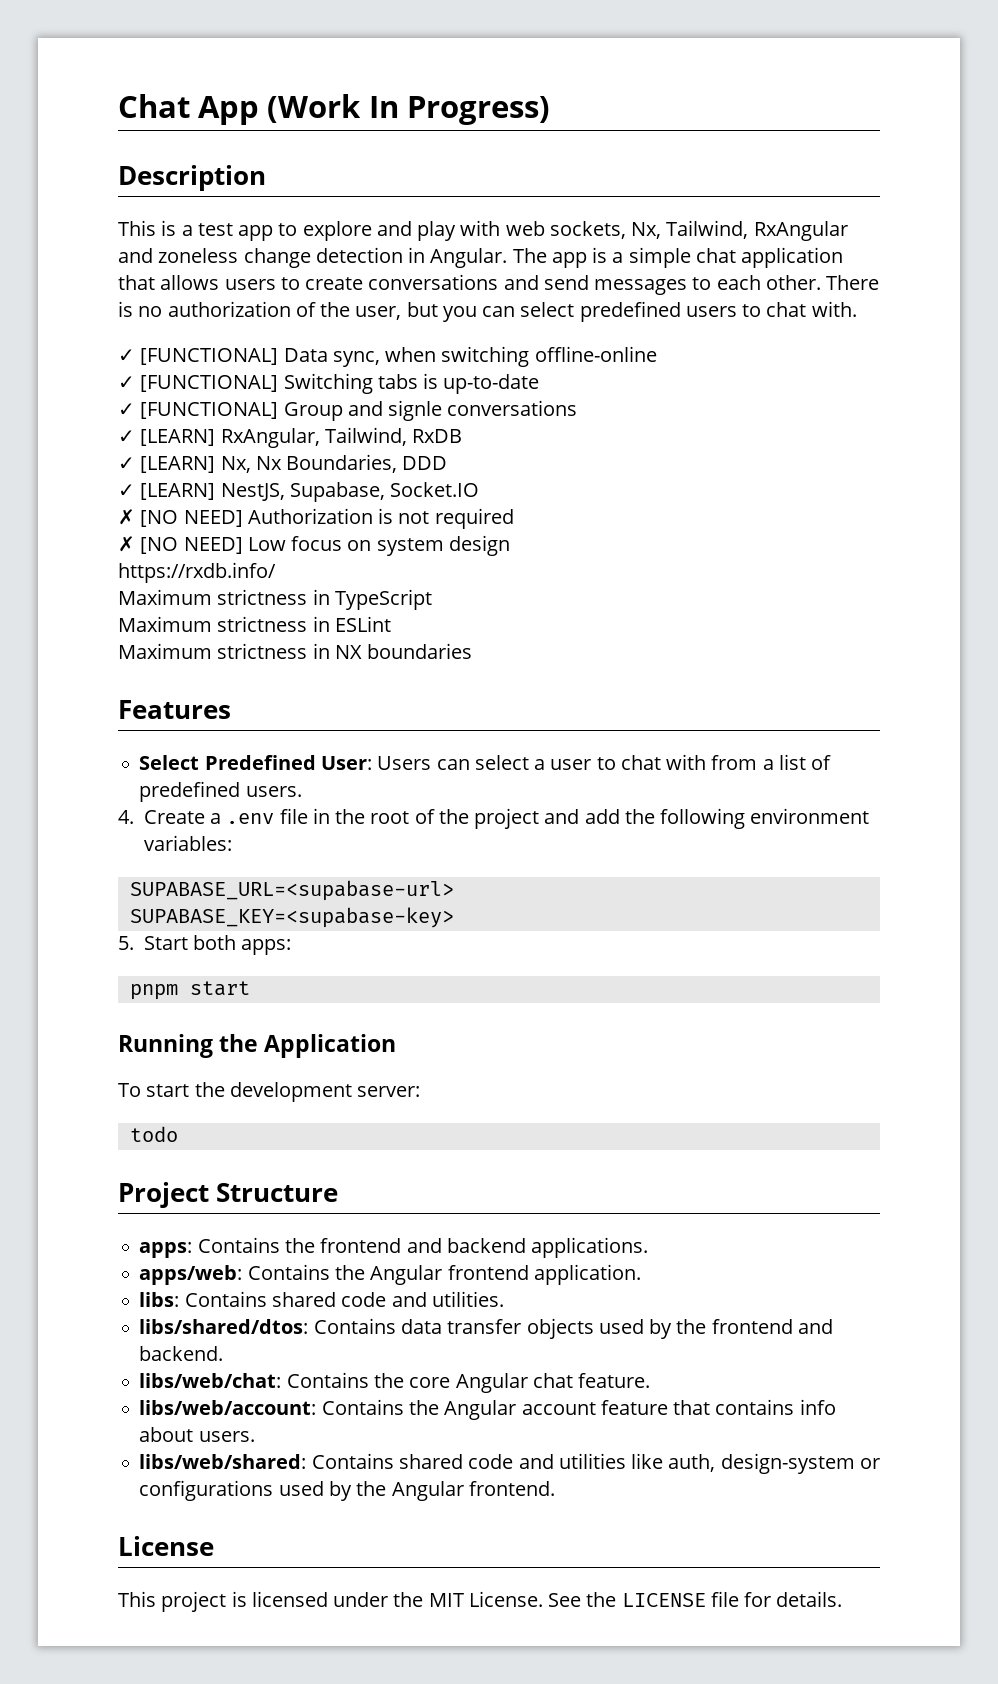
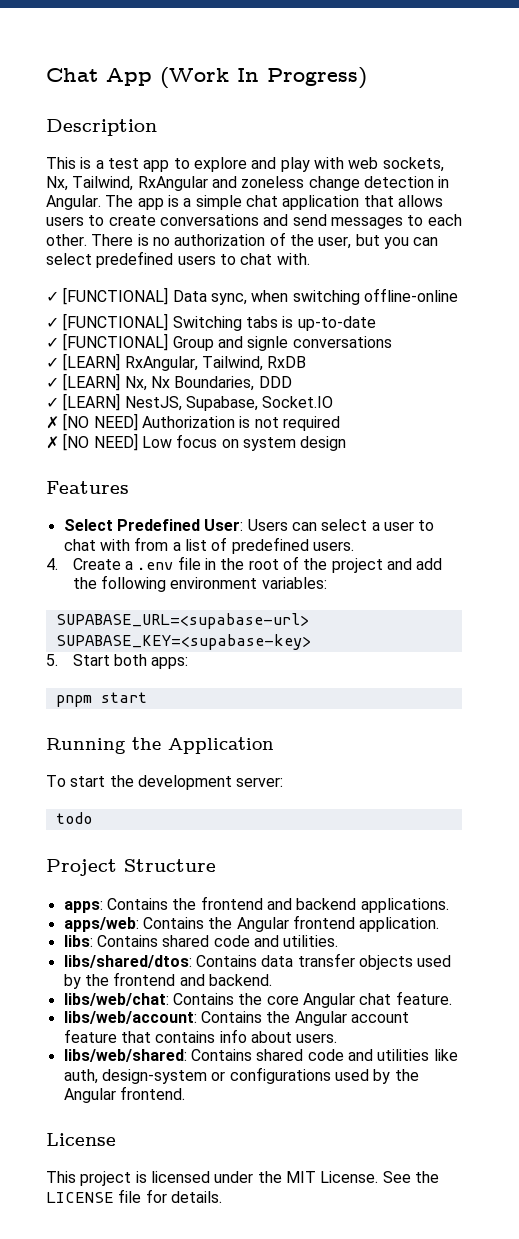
- https://rxdb.info/
- Maximum strictness in TypeScript
- Maximum strictness in ESLint
- Maximum strictness in NX boundaries

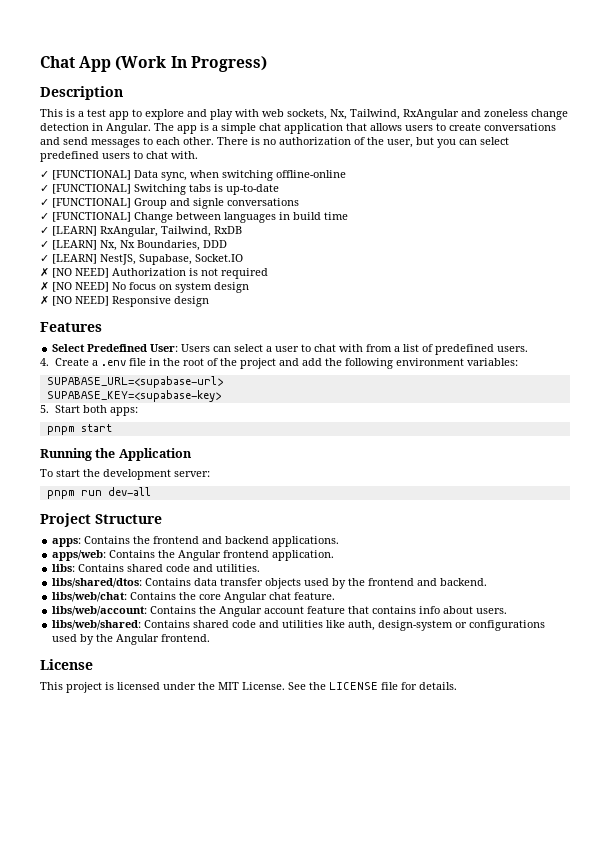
+ ✓ [FUNCTIONAL] Change between languages in build time
- ✗ [NO NEED] Low focus on system design
+ ✗ [NO NEED] No focus on system design
+ ✗ [NO NEED] Responsive design
- todo
+ pnpm run dev-all

